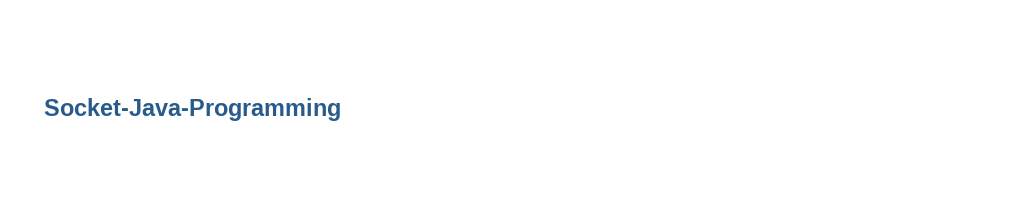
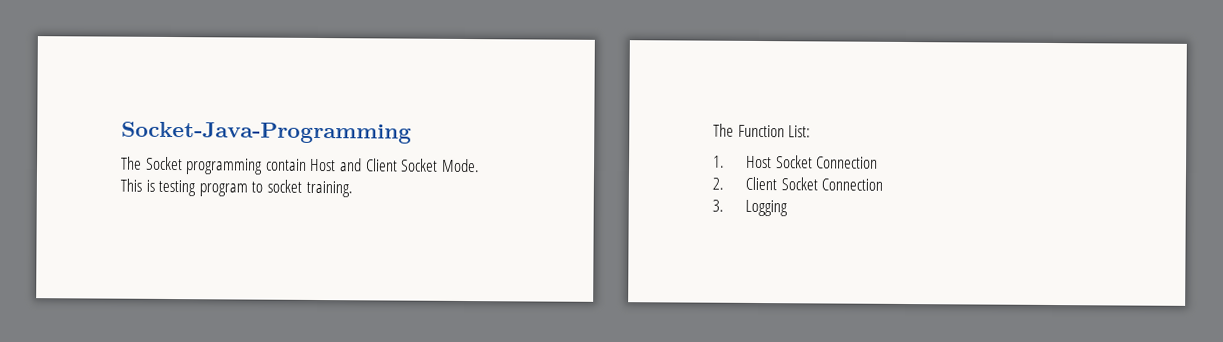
+ The Socket programming contain Host and Client Socket Mode.
+ This is testing program to socket training.
+ The Function List:
+ 1. Host Socket Connection
+ 2. Client Socket Connection
+ 3. Logging

